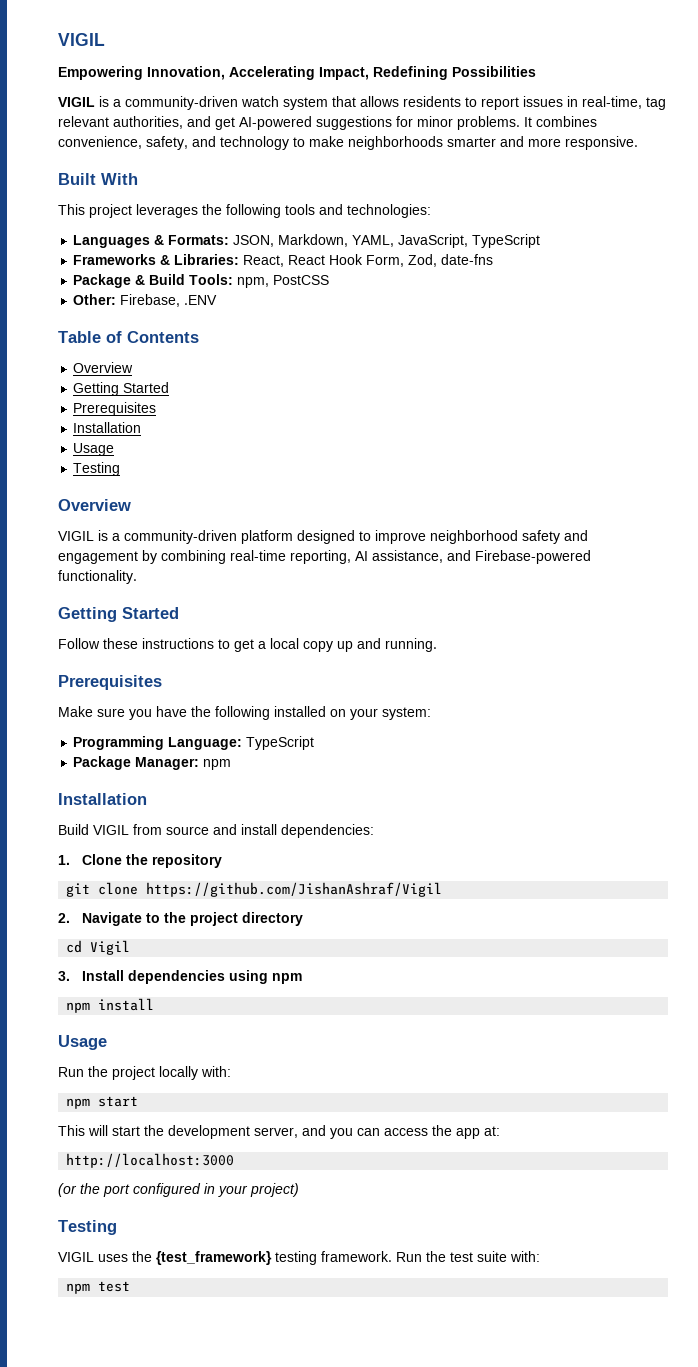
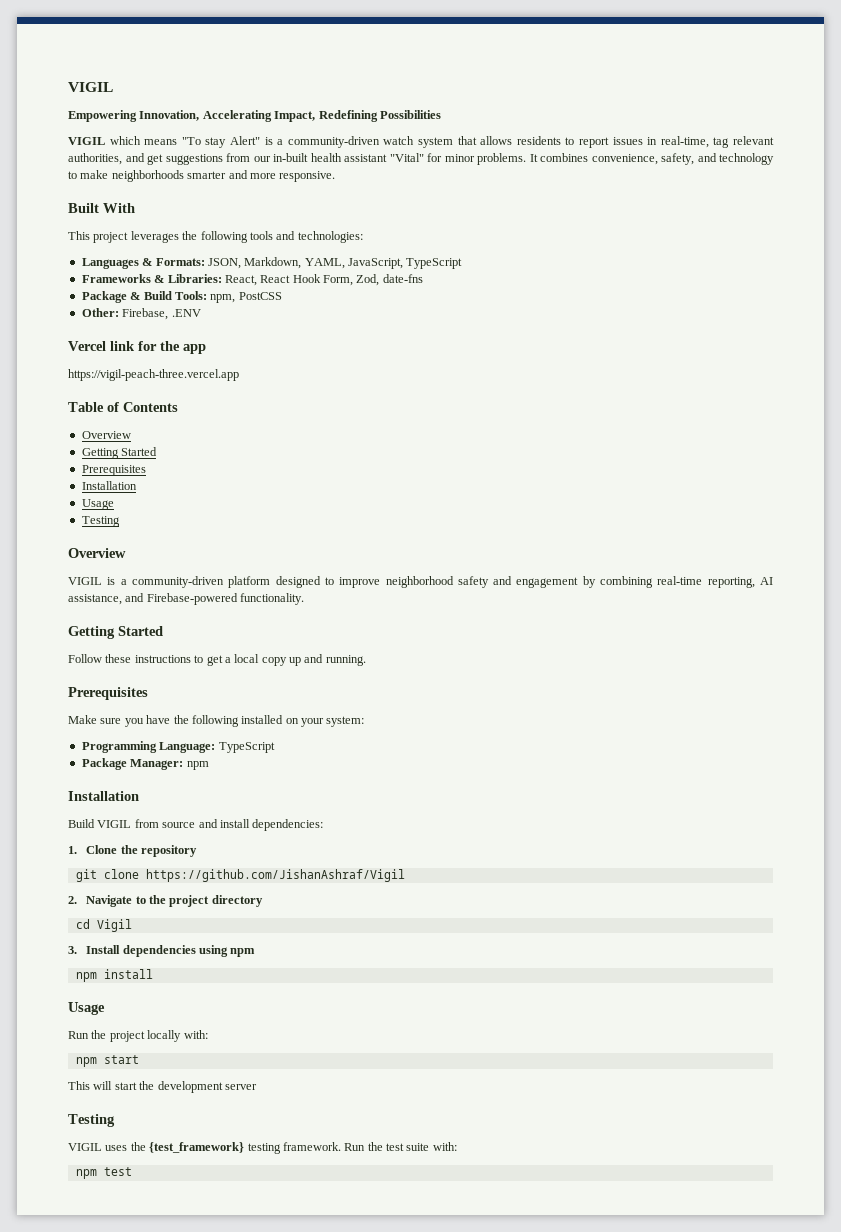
- VIGIL is a community-driven watch system that allows residents to report issues in real-time, tag relevant authorities, and get AI-powered suggestions for minor problems.
+ VIGIL which means "To stay Alert" is a community-driven watch system that allows residents to report issues in real-time, tag relevant authorities, and get suggestions from our in-built health assistant "Vital" for minor problems.
+ Vercel link for the app
+ https://vigil-peach-three.vercel.app
- This will start the development server, and you can access the app at:
- http://localhost:3000
- (or the port configured in your project)
+ This will start the development server

